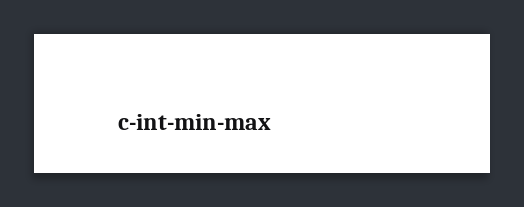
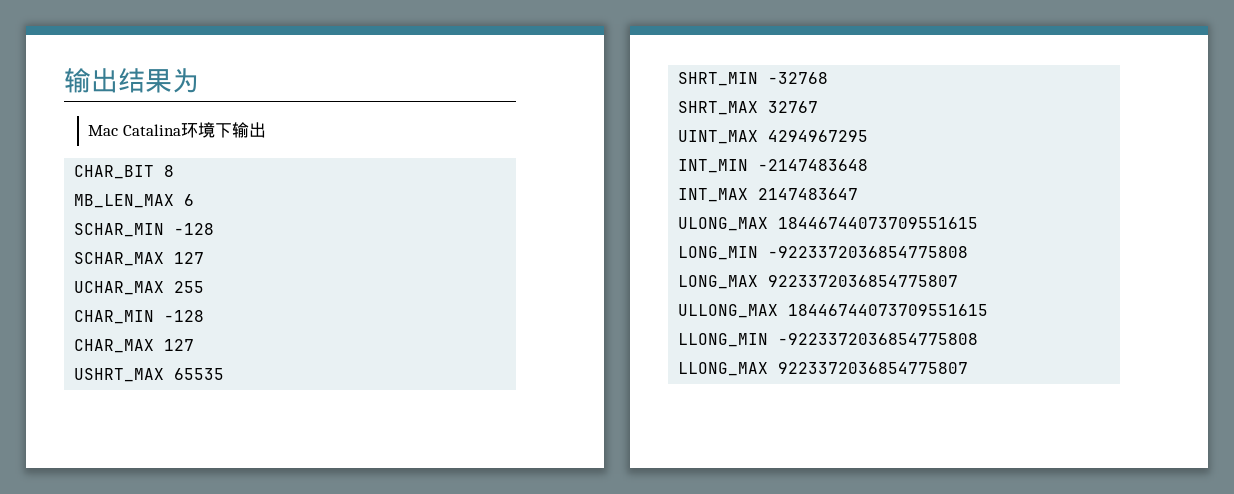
- c-int-min-max
+ 输出结果为
+ Mac Catalina环境下输出
+ CHAR_BIT 8
+ MB_LEN_MAX 6
+ SCHAR_MIN -128
+ SCHAR_MAX 127
+ UCHAR_MAX 255
+ CHAR_MIN -128
+ CHAR_MAX 127
+ USHRT_MAX 65535
+ SHRT_MIN -32768
+ SHRT_MAX 32767
+ UINT_MAX 4294967295
+ INT_MIN -2147483648
+ INT_MAX 2147483647
+ ULONG_MAX 18446744073709551615
+ LONG_MIN -9223372036854775808
+ LONG_MAX 9223372036854775807
+ ULLONG_MAX 18446744073709551615
+ LLONG_MIN -9223372036854775808
+ LLONG_MAX 9223372036854775807

